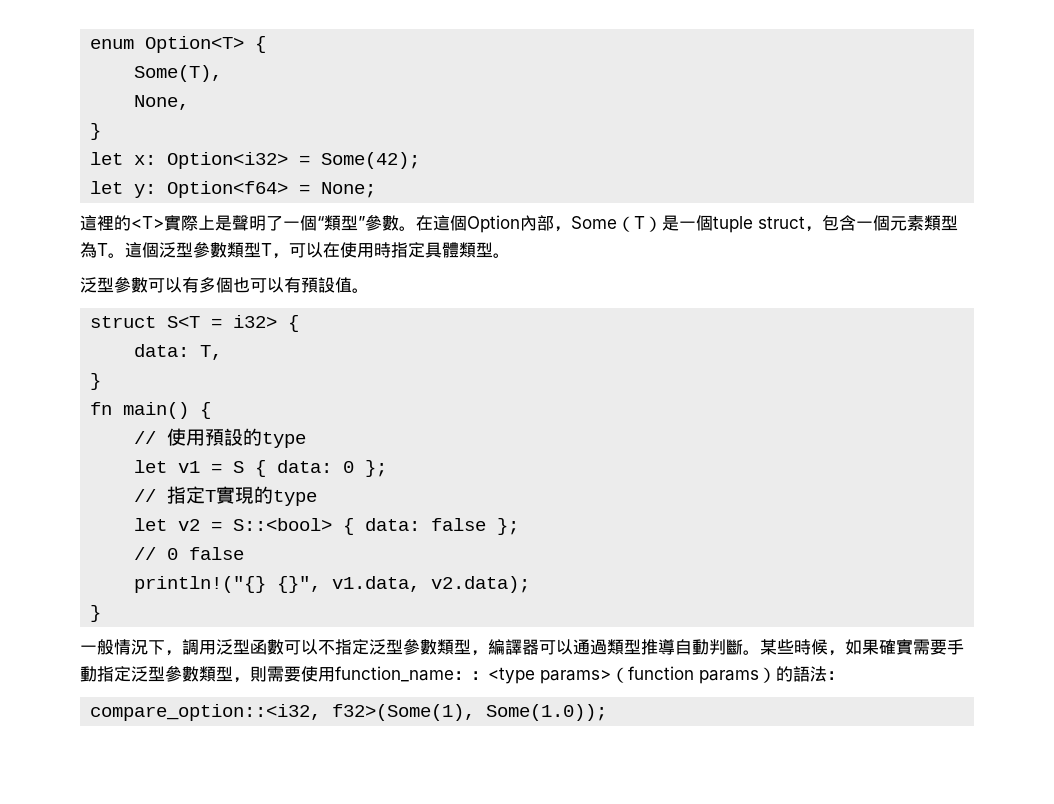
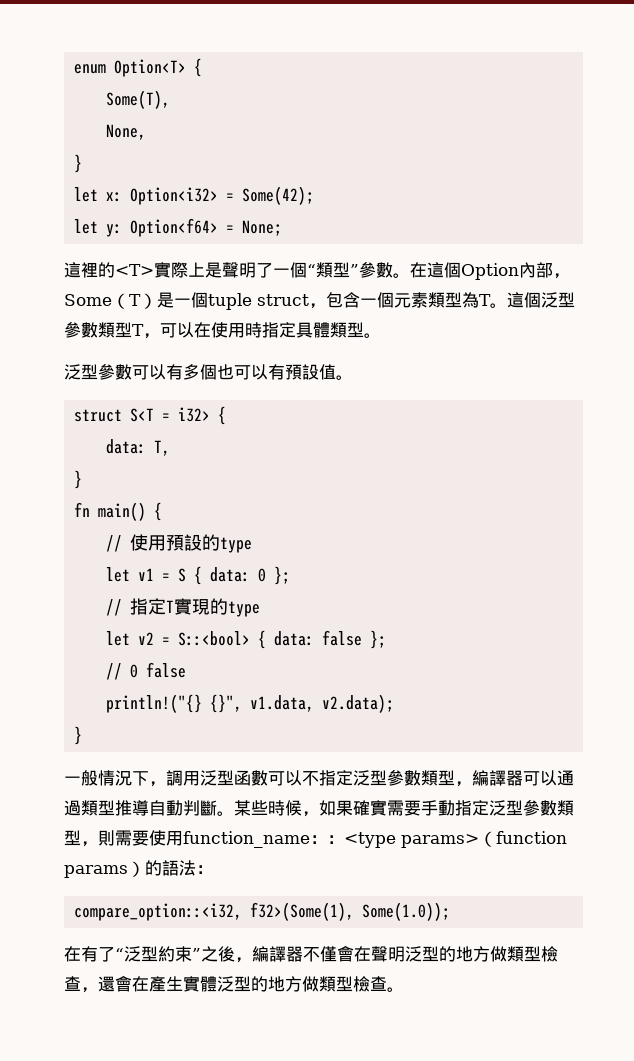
+ 在有了“泛型約束”之後，編譯器不僅會在聲明泛型的地方做類型檢查，還會在產生實體泛型的地方做類型檢查。

